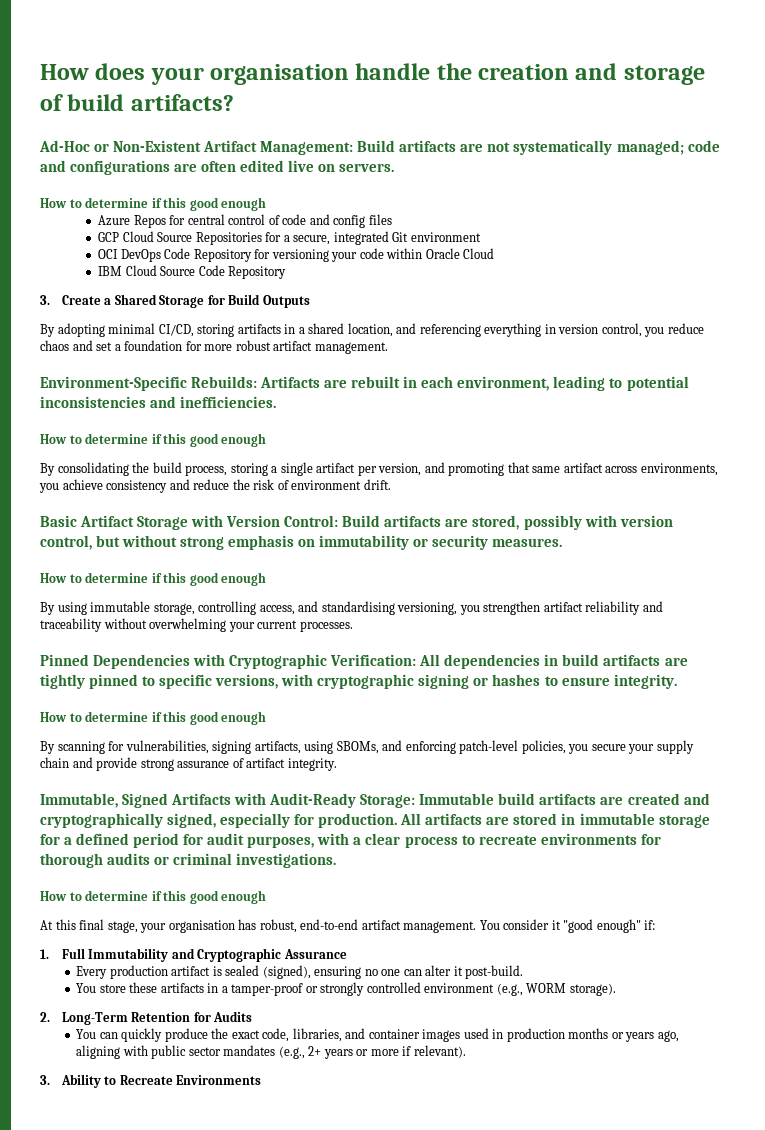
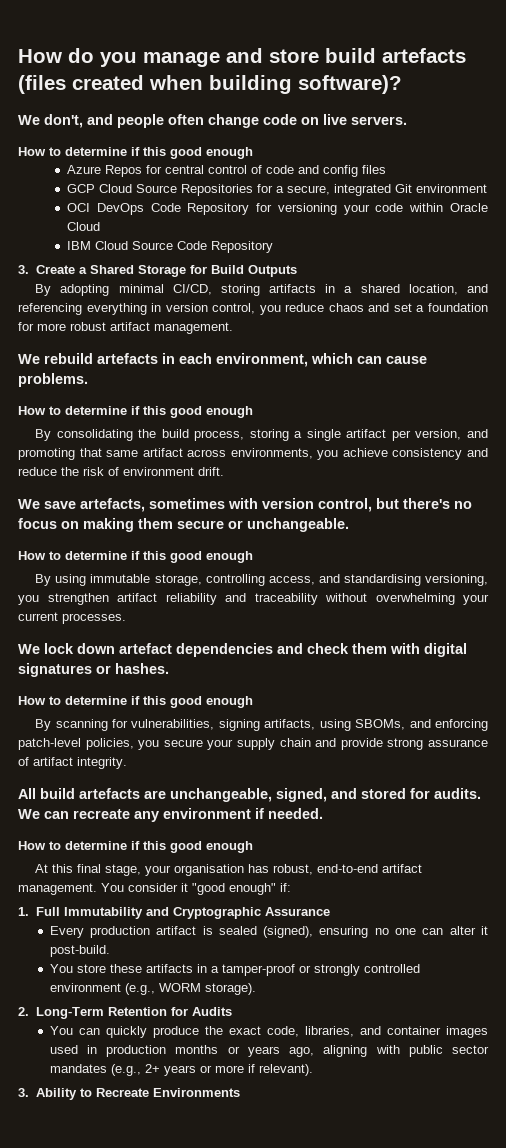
- How does your organisation handle the creation and storage of build artifacts?
- Ad-Hoc or Non-Existent Artifact Management: Build artifacts are not systematically managed; code and configurations are often edited live on servers.
+ How do you manage and store build artefacts (files created when building software)?
+ We don't, and people often change code on live servers.
- Environment-Specific Rebuilds: Artifacts are rebuilt in each environment, leading to potential inconsistencies and inefficiencies.
+ We rebuild artefacts in each environment, which can cause problems.
- Basic Artifact Storage with Version Control: Build artifacts are stored, possibly with version control, but without strong emphasis on immutability or security measures.
+ We save artefacts, sometimes with version control, but there's no focus on making them secure or unchangeable.
- Pinned Dependencies with Cryptographic Verification: All dependencies in build artifacts are tightly pinned to specific versions, with cryptographic signing or hashes to ensure integrity.
+ We lock down artefact dependencies and check them with digital signatures or hashes.
- Immutable, Signed Artifacts with Audit-Ready Storage: Immutable build artifacts are created and cryptographically signed, especially for production. All artifacts are stored in immutable storage for a defined period for audit purposes, with a clear process to recreate environments for thorough audits or criminal investigations.
+ All build artefacts are unchangeable, signed, and stored for audits. We can recreate any environment if needed.

